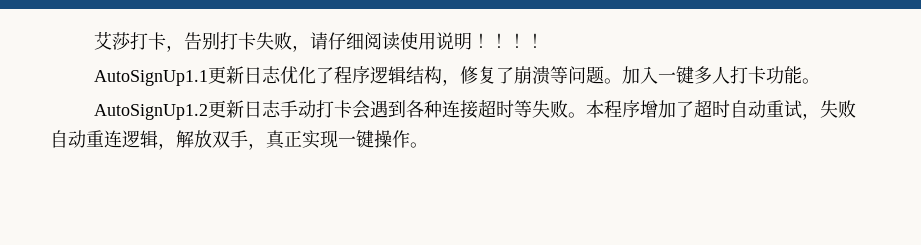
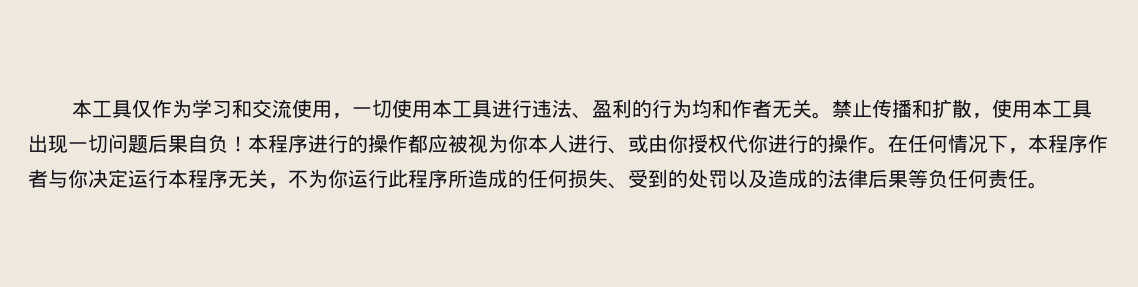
- 艾莎打卡，告别打卡失败，请仔细阅读使用说明！！！！
- AutoSignUp1.1更新日志优化了程序逻辑结构，修复了崩溃等问题。加入一键多人打卡功能。
- AutoSignUp1.2更新日志手动打卡会遇到各种连接超时等失败。本程序增加了超时自动重试，失败自动重连逻辑，解放双手，真正实现一键操作。
+ 本工具仅作为学习和交流使用，一切使用本工具进行违法、盈利的行为均和作者无关。禁止传播和扩散，使用本工具出现一切问题后果自负！本程序进行的操作都应被视为你本人进行、或由你授权代你进行的操作。在任何情况下，本程序作者与你决定运行本程序无关，不为你运行此程序所造成的任何损失、受到的处罚以及造成的法律后果等负任何责任。

